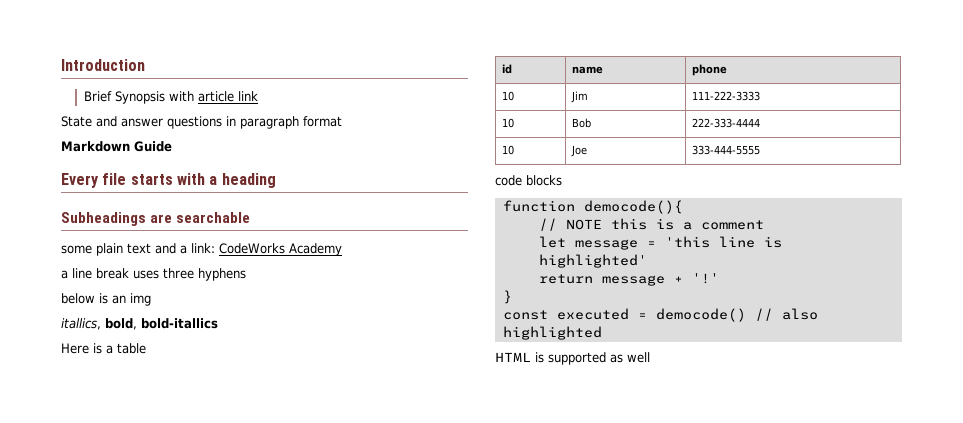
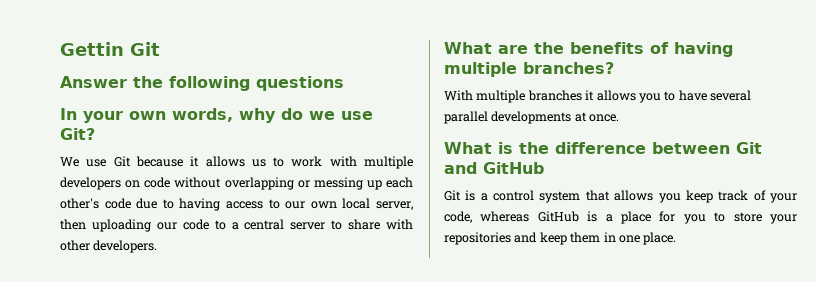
- Introduction
- Brief Synopsis with article link
- State and answer questions in paragraph format
- Markdown Guide
- Every file starts with a heading
- Subheadings are searchable
- some plain text and a link: CodeWorks Academy
- a line break uses three hyphens
- below is an img
- itallics, bold, bold-itallics
- Here is a table
- id | name | phone
- 10 | Jim | 111-222-3333
- 10 | Bob | 222-333-4444
- 10 | Joe | 333-444-5555
- code blocks
- function democode(){
- // NOTE this is a comment
- let message = 'this line is highlighted'
- return message + '!'
- }
- const executed = democode() // also highlighted
- HTML is supported as well
+ Gettin Git
+ Answer the following questions
+ In your own words, why do we use Git?
+ We use Git because it allows us to work with multiple developers on code without overlapping or messing up each other's code due to having access to our own local server, then uploading our code to a central server to share with other developers.
+ What are the benefits of having multiple branches?
+ With multiple branches it allows you to have several parallel developments at once.
+ What is the difference between Git and GitHub
+ Git is a control system that allows you keep track of your code, whereas GitHub is a place for you to store your repositories and keep them in one place.

